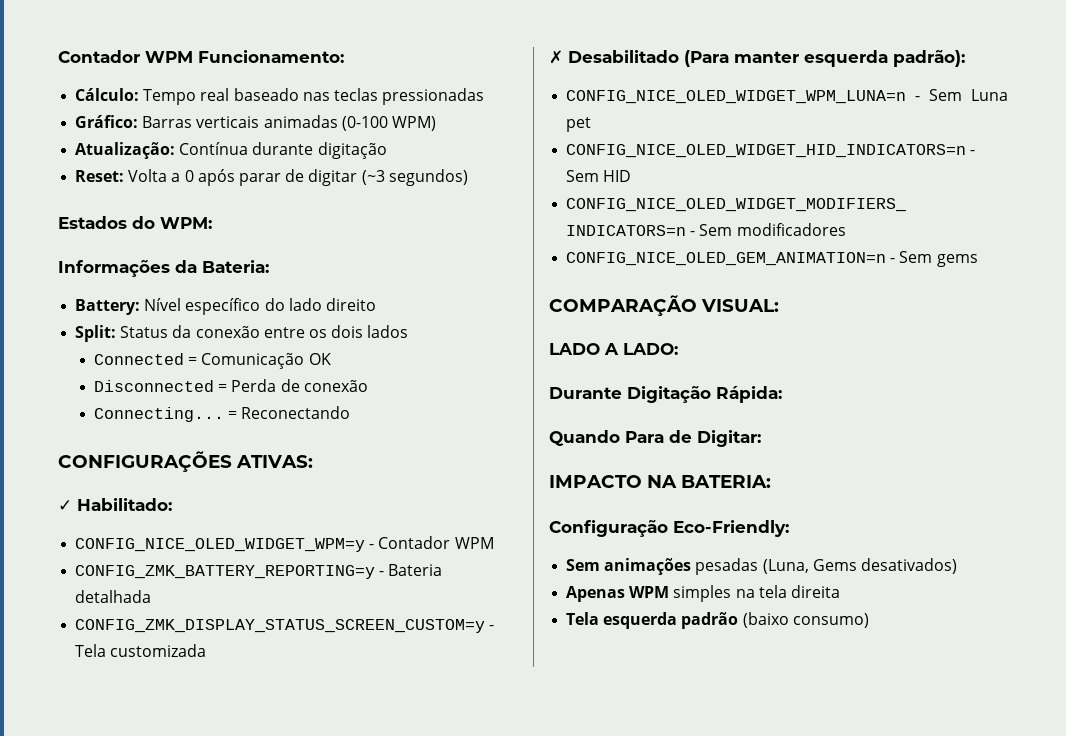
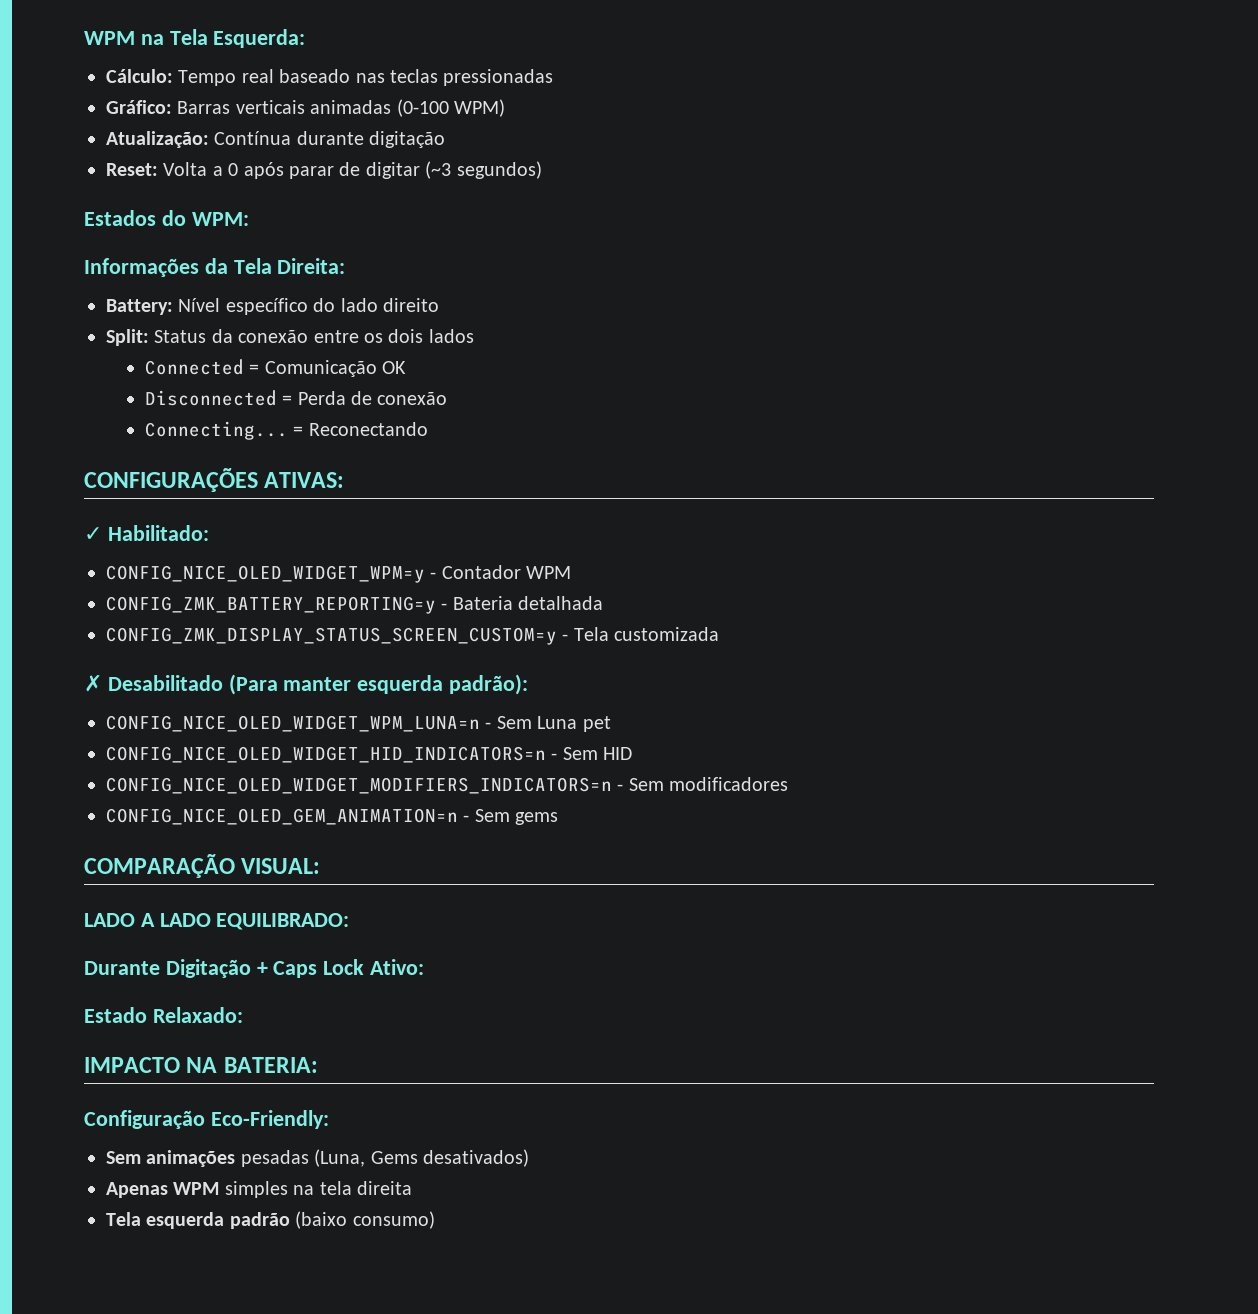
- Contador WPM Funcionamento:
+ WPM na Tela Esquerda:
- Informações da Bateria:
+ Informações da Tela Direita:
- LADO A LADO:
+ LADO A LADO EQUILIBRADO:
- Durante Digitação Rápida:
- Quando Para de Digitar:
+ Durante Digitação + Caps Lock Ativo:
+ Estado Relaxado:

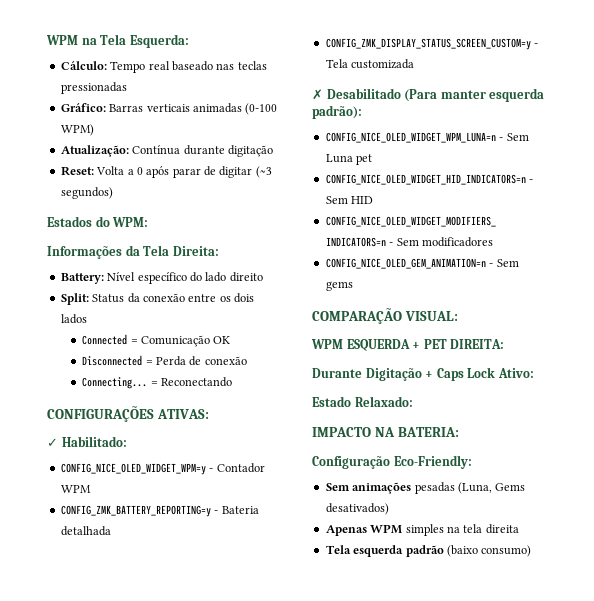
- LADO A LADO EQUILIBRADO:
+ WPM ESQUERDA + PET DIREITA:

